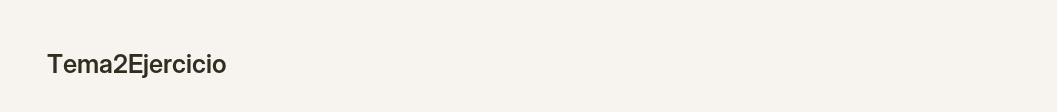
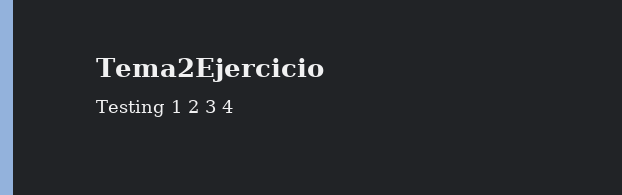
+ Testing 1 2 3 4

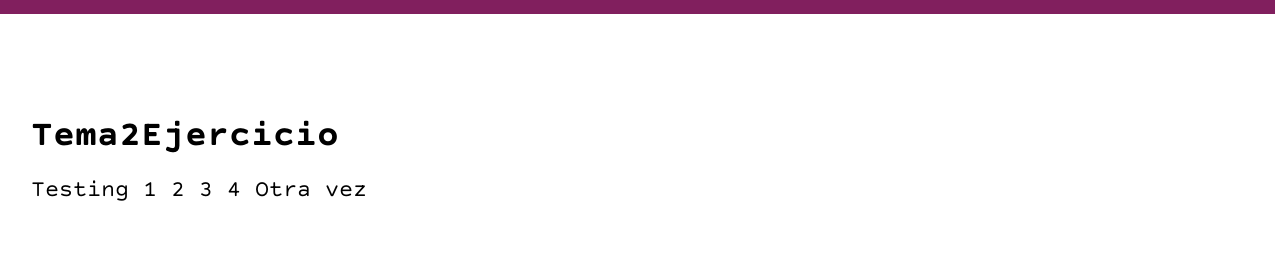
- Testing 1 2 3 4
+ Testing 1 2 3 4 Otra vez

